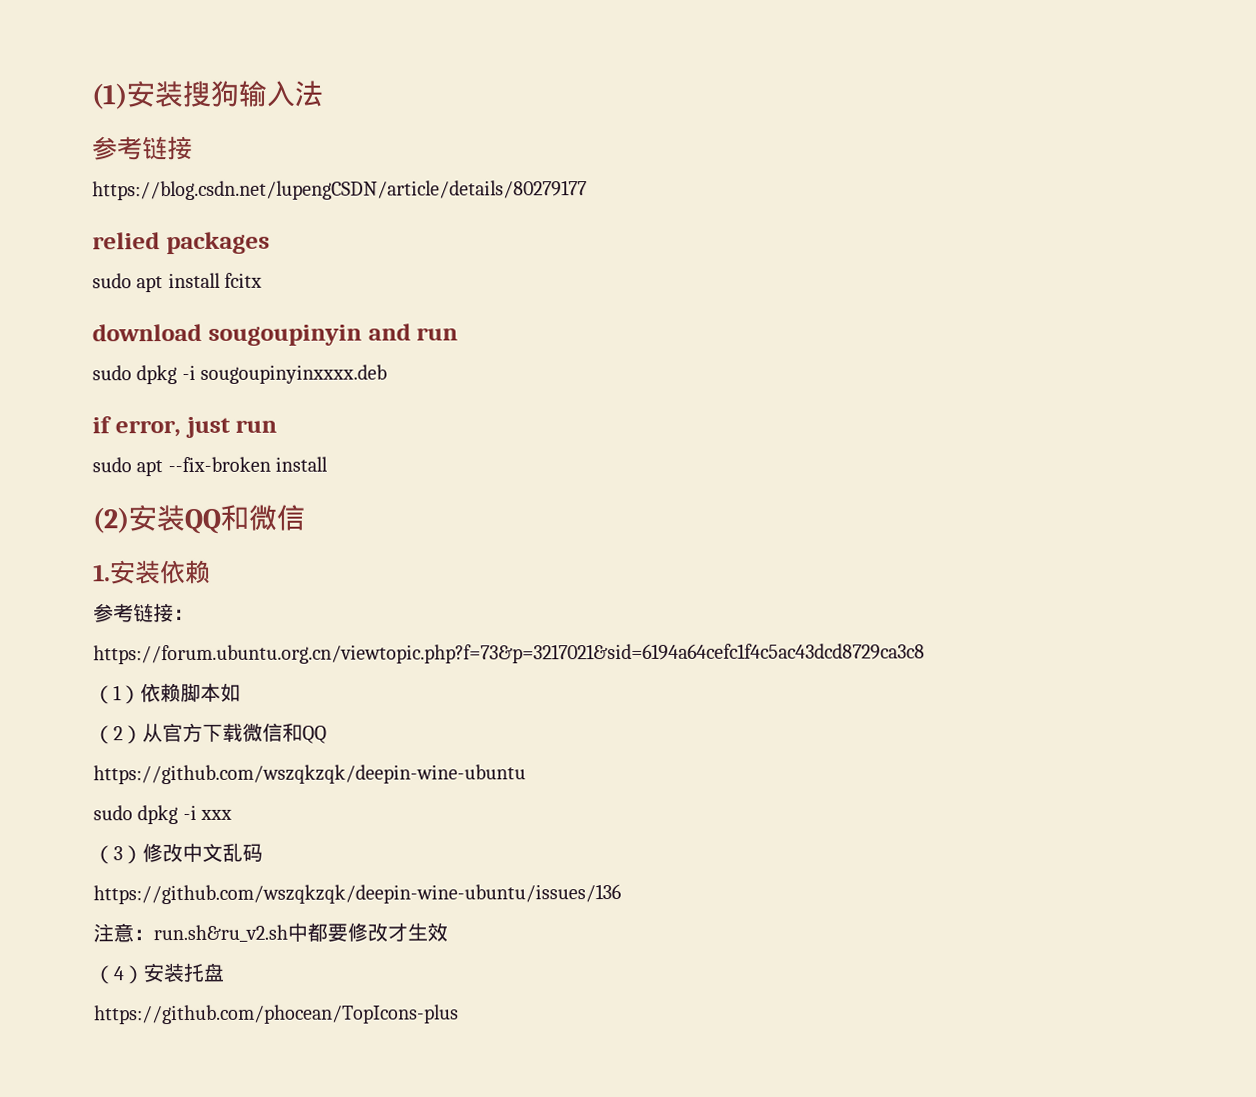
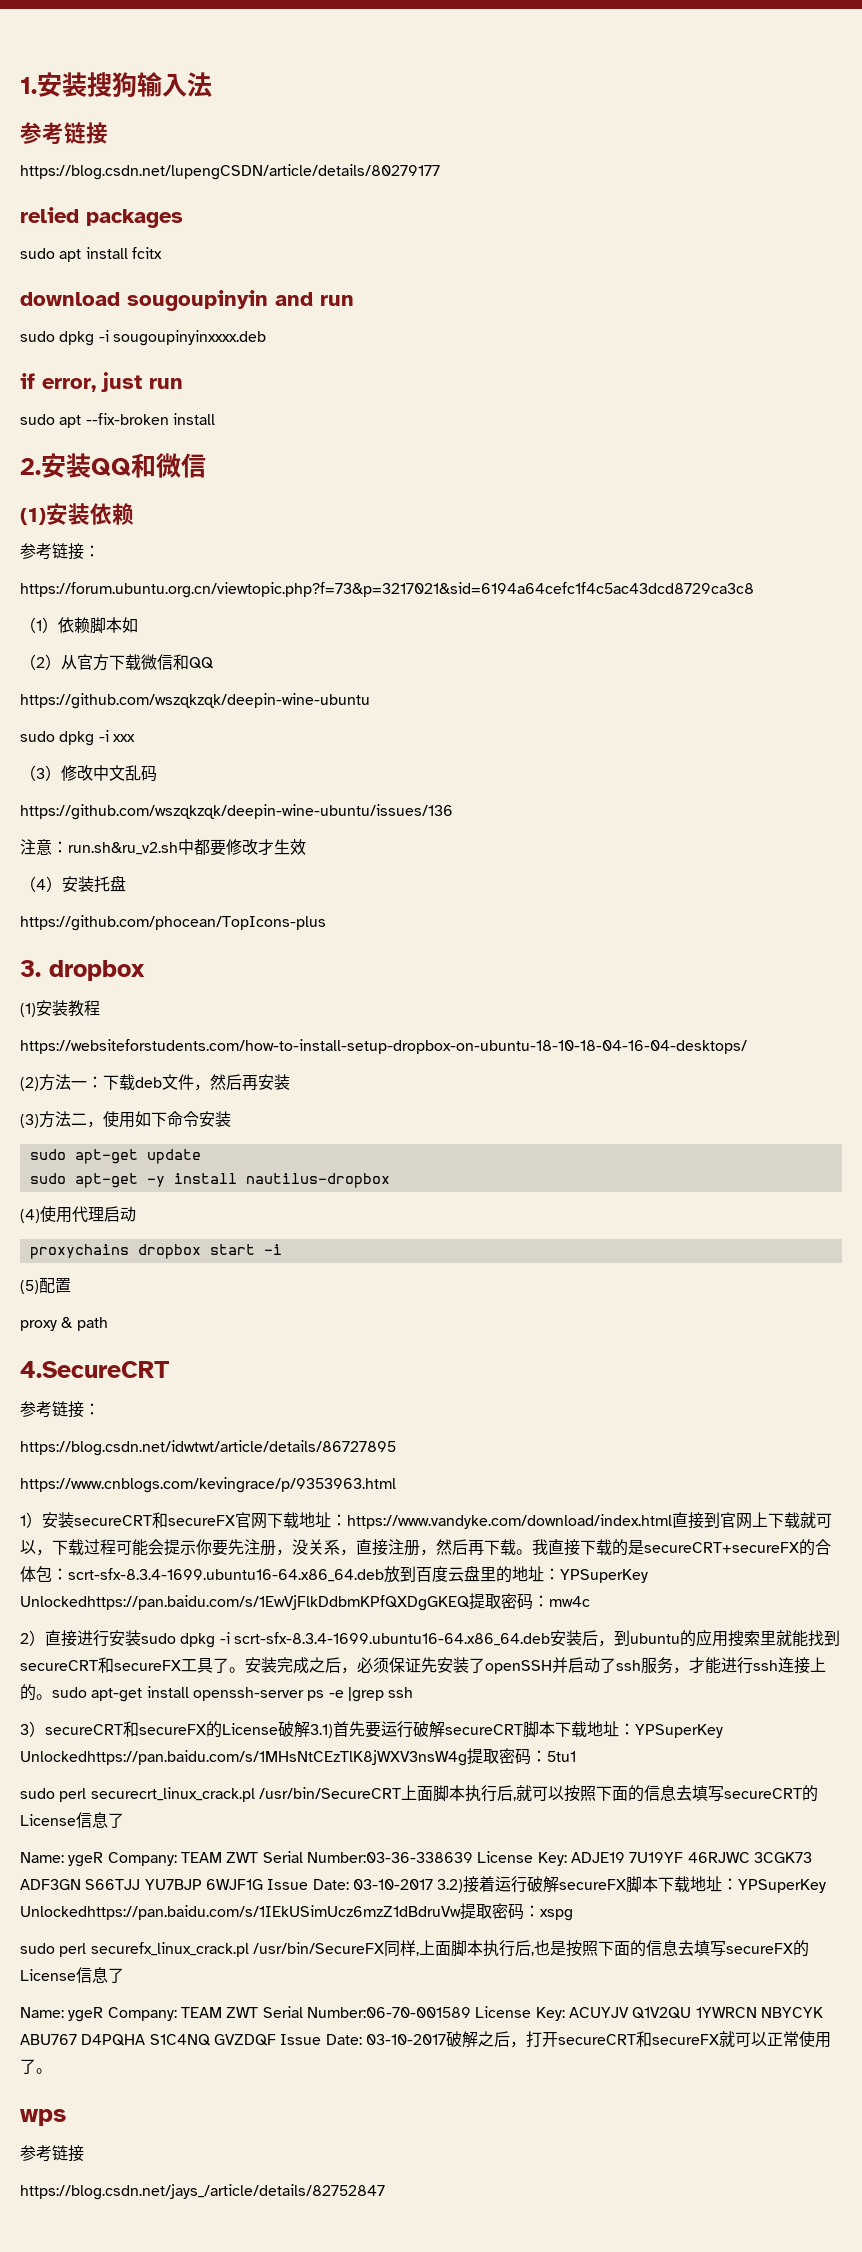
- (1)安装搜狗输入法
+ 1.安装搜狗输入法
- (2)安装QQ和微信
+ 2.安装QQ和微信
- 1.安装依赖
+ (1)安装依赖
+ 3. dropbox
+ (1)安装教程
+ https://websiteforstudents.com/how-to-install-setup-dropbox-on-ubuntu-18-10-18-04-16-04-desktops/
+ (2)方法一：下载deb文件，然后再安装
+ (3)方法二，使用如下命令安装
+ sudo apt-get update
+ sudo apt-get -y install nautilus-dropbox
+ (4)使用代理启动
+ proxychains dropbox start -i
+ (5)配置
+ proxy & path
+ 4.SecureCRT
+ 参考链接：
+ https://blog.csdn.net/idwtwt/article/details/86727895
+ https://www.cnblogs.com/kevingrace/p/9353963.html
+ 1）安装secureCRT和secureFX官网下载地址：https://www.vandyke.com/download/index.html直接到官网上下载就可以，下载过程可能会提示你要先注册，没关系，直接注册，然后再下载。我直接下载的是secureCRT+secureFX的合体包：scrt-sfx-8.3.4-1699.ubuntu16-64.x86_64.deb放到百度云盘里的地址：YPSuperKey Unlockedhttps://pan.baidu.com/s/1EwVjFlkDdbmKPfQXDgGKEQ提取密码：mw4c
+ 2）直接进行安装sudo dpkg -i scrt-sfx-8.3.4-1699.ubuntu16-64.x86_64.deb安装后，到ubuntu的应用搜索里就能找到secureCRT和secureFX工具了。安装完成之后，必须保证先安装了openSSH并启动了ssh服务，才能进行ssh连接上的。sudo apt-get install openssh-server ps -e |grep ssh
+ 3）secureCRT和secureFX的License破解3.1)首先要运行破解secureCRT脚本下载地址：YPSuperKey Unlockedhttps://pan.baidu.com/s/1MHsNtCEzTlK8jWXV3nsW4g提取密码：5tu1
+ sudo perl securecrt_linux_crack.pl /usr/bin/SecureCRT上面脚本执行后,就可以按照下面的信息去填写secureCRT的License信息了
+ Name: ygeR Company: TEAM ZWT Serial Number:03-36-338639 License Key: ADJE19 7U19YF 46RJWC 3CGK73 ADF3GN S66TJJ YU7BJP 6WJF1G Issue Date: 03-10-2017 3.2)接着运行破解secureFX脚本下载地址：YPSuperKey Unlockedhttps://pan.baidu.com/s/1IEkUSimUcz6mzZ1dBdruVw提取密码：xspg
+ sudo perl securefx_linux_crack.pl /usr/bin/SecureFX同样,上面脚本执行后,也是按照下面的信息去填写secureFX的License信息了
+ Name: ygeR Company: TEAM ZWT Serial Number:06-70-001589 License Key: ACUYJV Q1V2QU 1YWRCN NBYCYK ABU767 D4PQHA S1C4NQ GVZDQF Issue Date: 03-10-2017破解之后，打开secureCRT和secureFX就可以正常使用了。
+ wps
+ 参考链接
+ https://blog.csdn.net/jays_/article/details/82752847

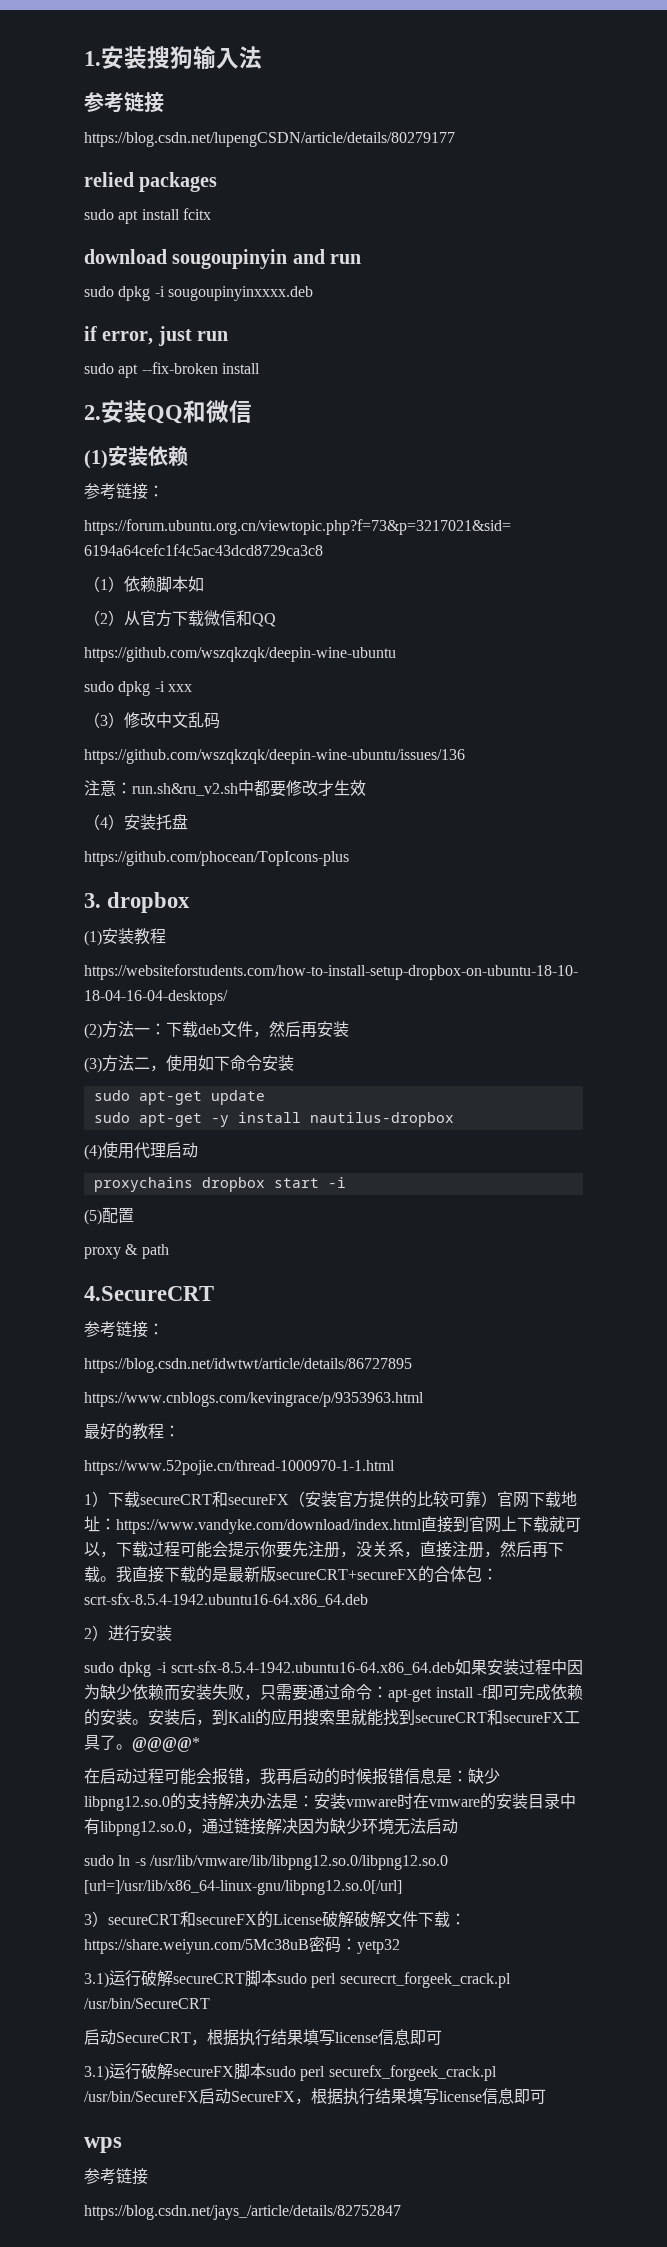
- 1）安装secureCRT和secureFX官网下载地址：https://www.vandyke.com/download/index.html直接到官网上下载就可以，下载过程可能会提示你要先注册，没关系，直接注册，然后再下载。
+ 最好的教程：
+ https://www.52pojie.cn/thread-1000970-1-1.html
+ 1）下载secureCRT和secureFX（安装官方提供的比较可靠）官网下载地址：https://www.vandyke.com/download/index.html直接到官网上下载就可以，下载过程可能会提示你要先注册，没关系，直接注册，然后再下载。
- 我直接下载的是secureCRT+secureFX的合体包：scrt-sfx-8.3.4-1699.ubuntu16-64.x86_64.deb放到百度云盘里的地址：YPSuperKey Unlockedhttps://pan.baidu.com/s/1EwVjFlkDdbmKPfQXDgGKEQ提取密码：mw4c
- 2）直接进行安装sudo dpkg -i scrt-sfx-8.3.4-1699.ubuntu16-64.x86_64.deb安装后，到ubuntu的应用搜索里就能找到secureCRT和secureFX工具了。
+ 我直接下载的是最新版secureCRT+secureFX的合体包：scrt-sfx-8.5.4-1942.ubuntu16-64.x86_64.deb
+ 2）进行安装
+ sudo dpkg -i scrt-sfx-8.5.4-1942.ubuntu16-64.x86_64.deb如果安装过程中因为缺少依赖而安装失败，只需要通过命令：apt-get install -f即可完成依赖的安装。安装后，到Kali的应用搜索里就能找到secureCRT和secureFX工具了。
- 安装完成之后，必须保证先安装了openSSH并启动了ssh服务，才能进行ssh连接上的。sudo apt-get install openssh-server ps -e |grep ssh
+ @@@@*
+ 在启动过程可能会报错，我再启动的时候报错信息是：缺少libpng12.so.0的支持解决办法是：安装vmware时在vmware的安装目录中有libpng12.so.0，通过链接解决因为缺少环境无法启动
+ sudo ln -s /usr/lib/vmware/lib/libpng12.so.0/libpng12.so.0 [url=]/usr/lib/x86_64-linux-gnu/libpng12.so.0[/url]
- 3）secureCRT和secureFX的License破解3.1)首先要运行破解secureCRT脚本下载地址：YPSuperKey Unlockedhttps://pan.baidu.com/s/1MHsNtCEzTlK8jWXV3nsW4g提取密码：5tu1
- sudo perl securecrt_linux_crack.pl /usr/bin/SecureCRT上面脚本执行后,就可以按照下面的信息去填写secureCRT的License信息了
- Name: ygeR Company: TEAM ZWT Serial Number:03-36-338639 License Key: ADJE19 7U19YF 46RJWC 3CGK73 ADF3GN S66TJJ YU7BJP 6WJF1G Issue Date: 03-10-2017 3.2)接着运行破解secureFX脚本下载地址：YPSuperKey Unlockedhttps://pan.baidu.com/s/1IEkUSimUcz6mzZ1dBdruVw提取密码：xspg
- sudo perl securefx_linux_crack.pl /usr/bin/SecureFX同样,上面脚本执行后,也是按照下面的信息去填写secureFX的License信息了
- Name: ygeR Company: TEAM ZWT Serial Number:06-70-001589 License Key: ACUYJV Q1V2QU 1YWRCN NBYCYK ABU767 D4PQHA S1C4NQ GVZDQF Issue Date: 03-10-2017破解之后，打开secureCRT和secureFX就可以正常使用了。
+ 3）secureCRT和secureFX的License破解破解文件下载：https://share.weiyun.com/5Mc38uB密码：yetp32
+ 3.1)运行破解secureCRT脚本sudo perl securecrt_forgeek_crack.pl /usr/bin/SecureCRT
+ 启动SecureCRT，根据执行结果填写license信息即可
+ 3.1)运行破解secureFX脚本sudo perl securefx_forgeek_crack.pl /usr/bin/SecureFX启动SecureFX，根据执行结果填写license信息即可

